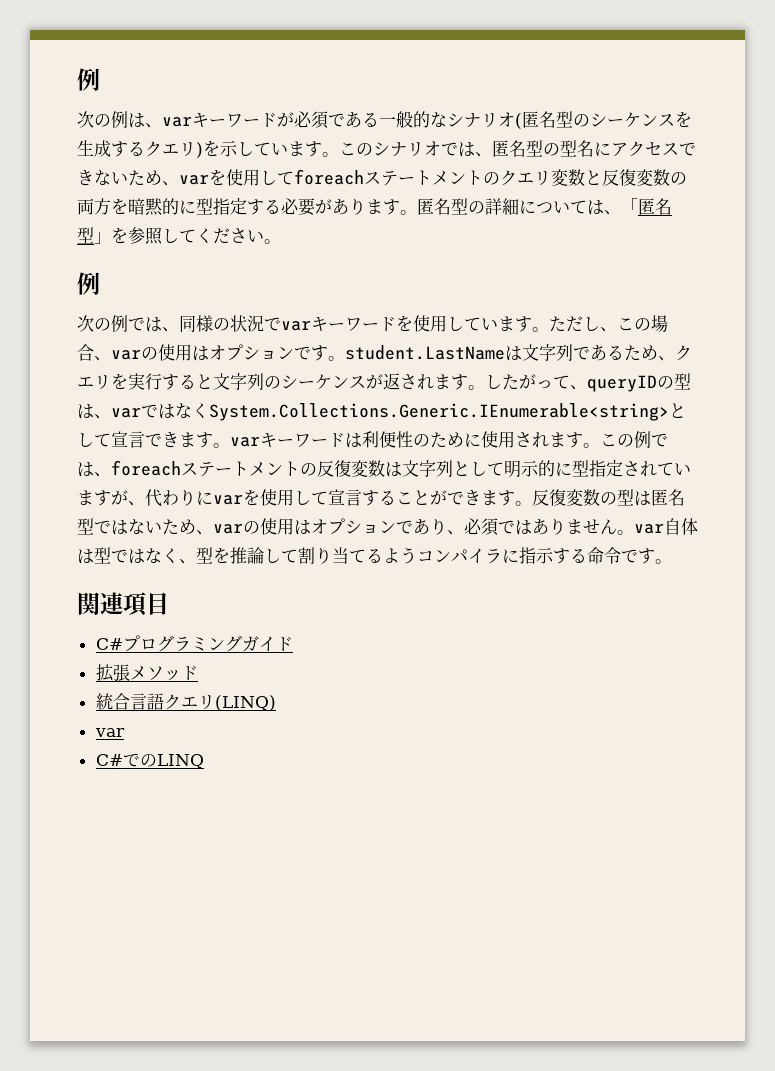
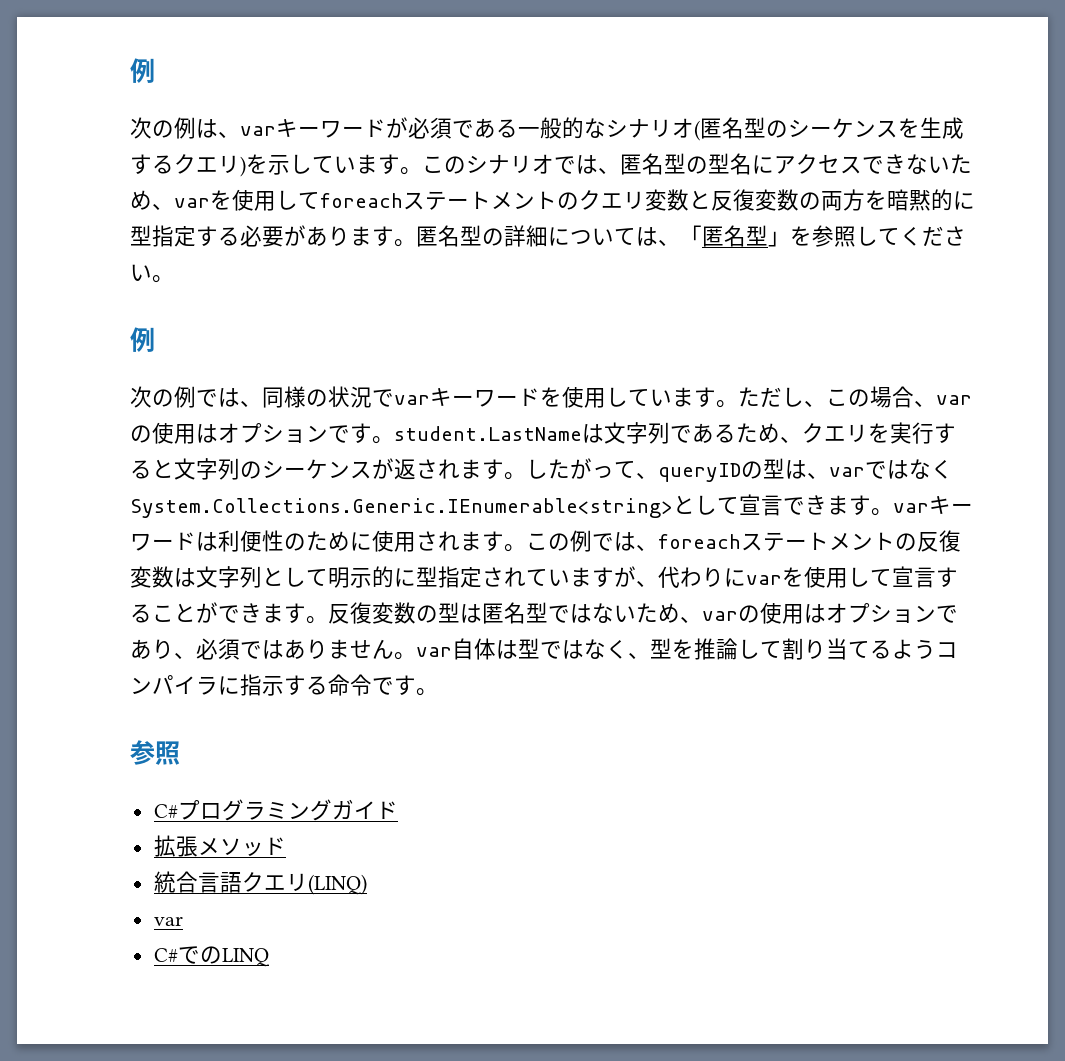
  反復変数の型は匿名型ではないため、varの使用はオプションであり、必須ではありません。var自体は型ではなく、型を推論して割り当てるようコンパイラに指示する命令です。
- 関連項目
+ 参照

